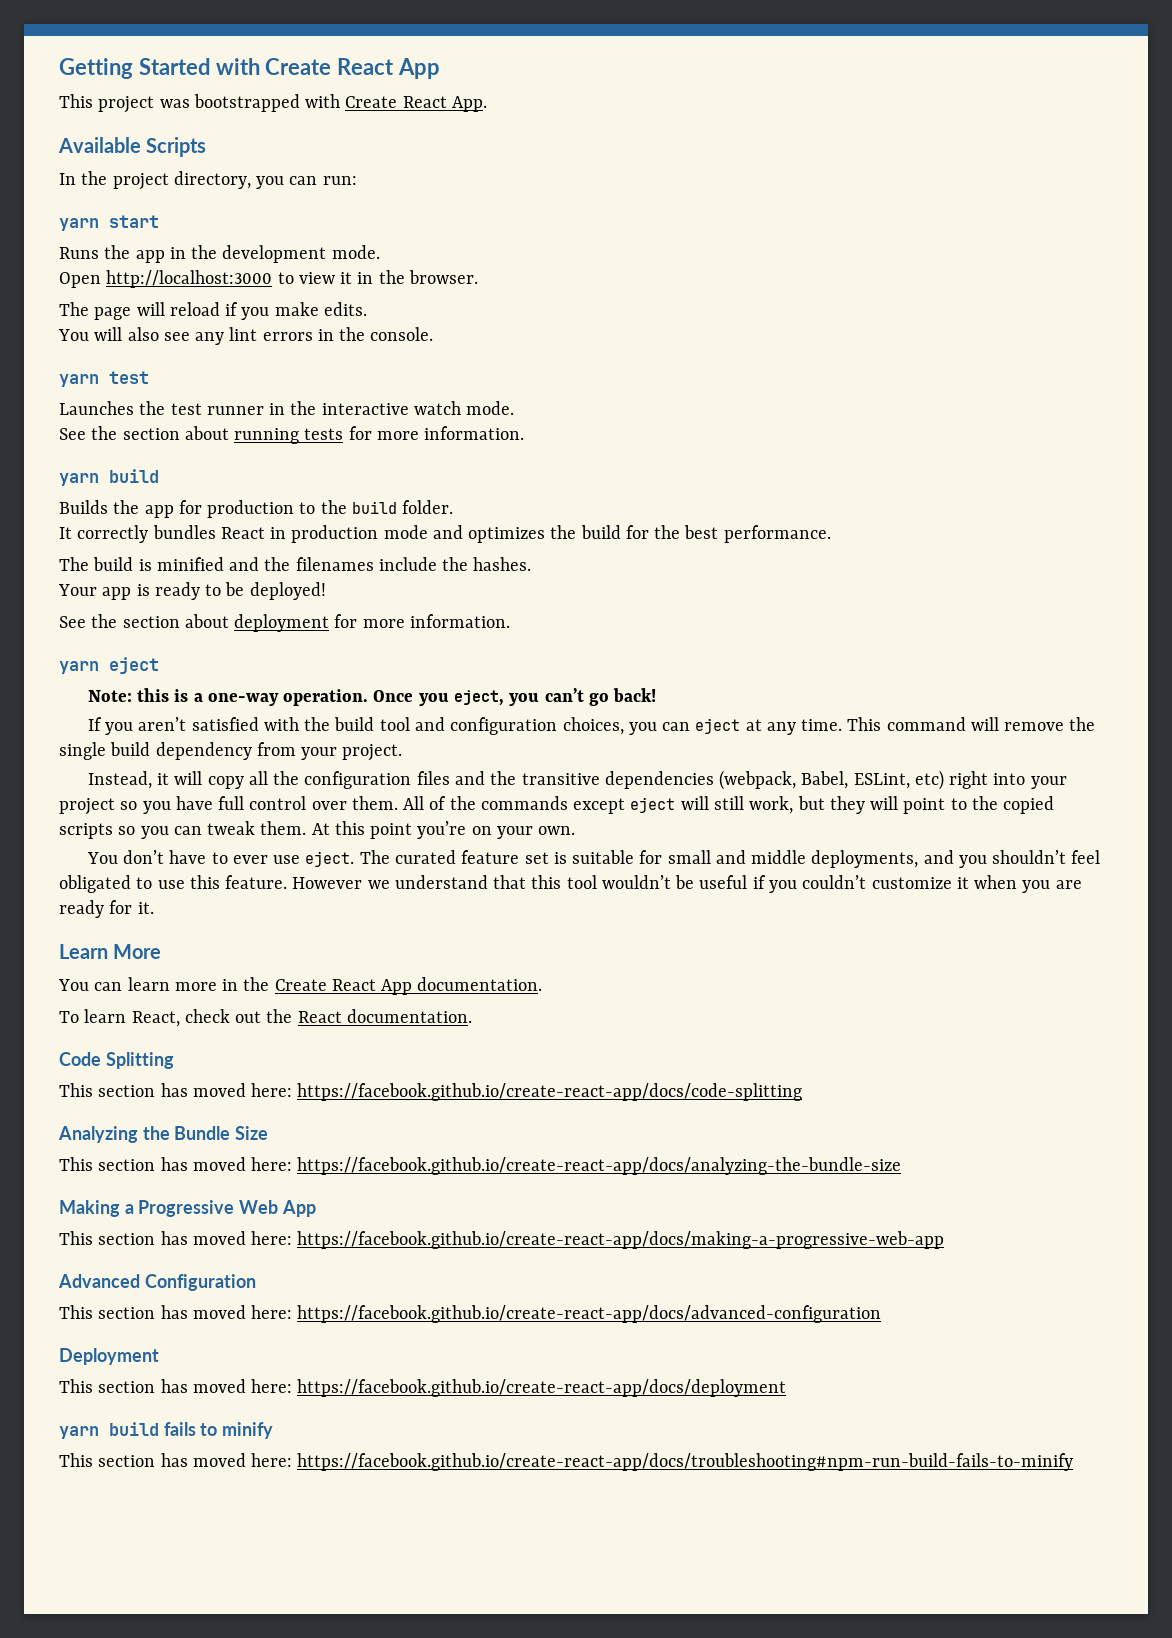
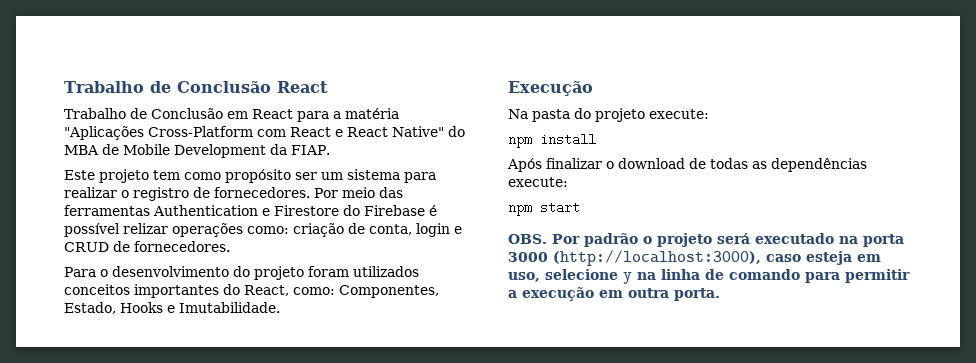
- Getting Started with Create React App
- This project was bootstrapped with Create React App.
- Available Scripts
- In the project directory, you can run:
- yarn start
- Runs the app in the development mode.
- Open http://localhost:3000 to view it in the browser.
- The page will reload if you make edits.
- You will also see any lint errors in the console.
- yarn test
- Launches the test runner in the interactive watch mode.
- See the section about running tests for more information.
- yarn build
- Builds the app for production to the build folder.
- It correctly bundles React in production mode and optimizes the build for the best performance.
- The build is minified and the filenames include the hashes.
- Your app is ready to be deployed!
- See the section about deployment for more information.
- yarn eject
- Note: this is a one-way operation. Once you eject, you can’t go back!
- If you aren’t satisfied with the build tool and configuration choices, you can eject at any time. This command will remove the single build dependency from your project.
- Instead, it will copy all the configuration files and the transitive dependencies (webpack, Babel, ESLint, etc) right into your project so you have full control over them. All of the commands except eject will still work, but they will point to the copied scripts so you can tweak them. At this point you’re on your own.
- You don’t have to ever use eject. The curated feature set is suitable for small and middle deployments, and you shouldn’t feel obligated to use this feature. However we understand that this tool wouldn’t be useful if you couldn’t customize it when you are ready for it.
- Learn More
- You can learn more in the Create React App documentation.
- To learn React, check out the React documentation.
- Code Splitting
- This section has moved here: https://facebook.github.io/create-react-app/docs/code-splitting
- Analyzing the Bundle Size
- This section has moved here: https://facebook.github.io/create-react-app/docs/analyzing-the-bundle-size
- Making a Progressive Web App
- This section has moved here: https://facebook.github.io/create-react-app/docs/making-a-progressive-web-app
- Advanced Configuration
- This section has moved here: https://facebook.github.io/create-react-app/docs/advanced-configuration
- Deployment
- This section has moved here: https://facebook.github.io/create-react-app/docs/deployment
- yarn build fails to minify
- This section has moved here: https://facebook.github.io/create-react-app/docs/troubleshooting#npm-run-build-fails-to-minify
+ Trabalho de Conclusão React
+ Trabalho de Conclusão em React para a matéria "Aplicações Cross-Platform com React e React Native" do MBA de Mobile Development da FIAP.
+ Este projeto tem como propósito ser um sistema para realizar o registro de fornecedores. Por meio das ferramentas Authentication e Firestore do Firebase é possível relizar operações como: criação de conta, login e CRUD de fornecedores.
+ Para o desenvolvimento do projeto foram utilizados conceitos importantes do React, como: Componentes, Estado, Hooks e Imutabilidade.
+ Execução
+ Na pasta do projeto execute:
+ npm install
+ Após finalizar o download de todas as dependências execute:
+ npm start
+ OBS. Por padrão o projeto será executado na porta 3000 (http://localhost:3000), caso esteja em uso, selecione y na linha de comando para permitir a execução em outra porta.

